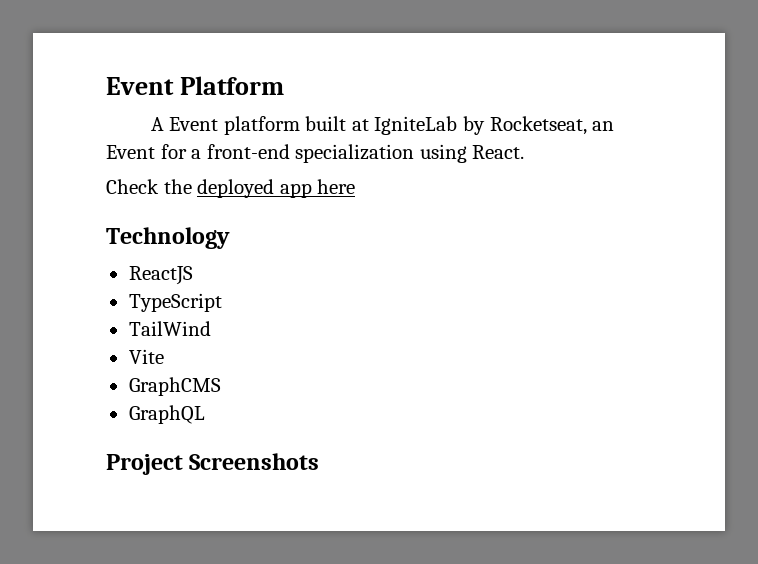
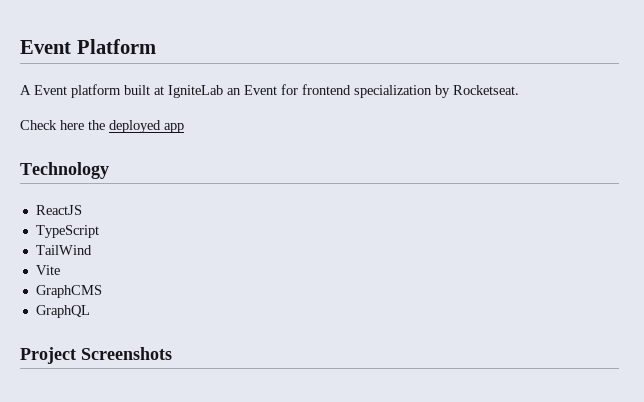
- A Event platform built at IgniteLab by Rocketseat, an Event for a front-end specialization using React.
+ A Event platform built at IgniteLab an Event for frontend specialization by Rocketseat.
- Check the deployed app here
+ Check here the deployed app

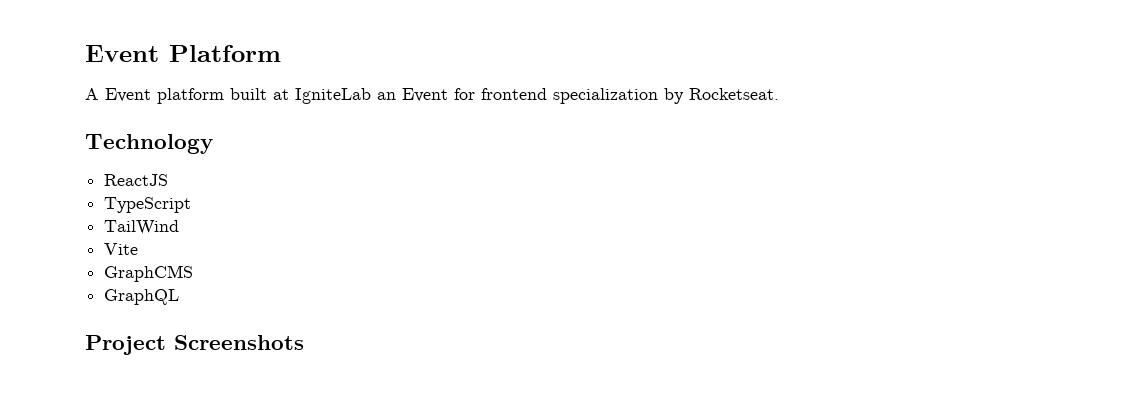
- Check here the deployed app

